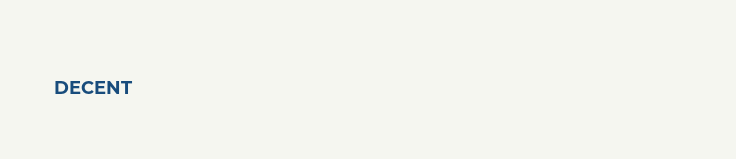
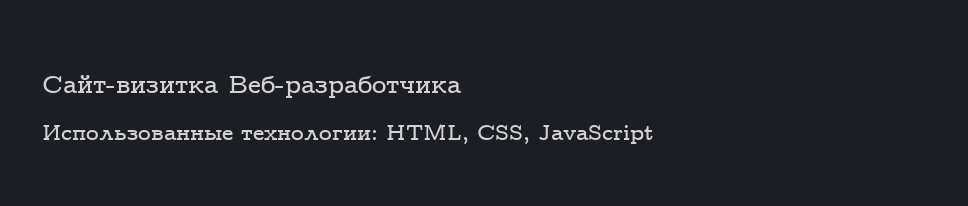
- DECENT
+ Сайт-визитка Веб-разработчика
+ Использованные технологии: HTML, CSS, JavaScript

